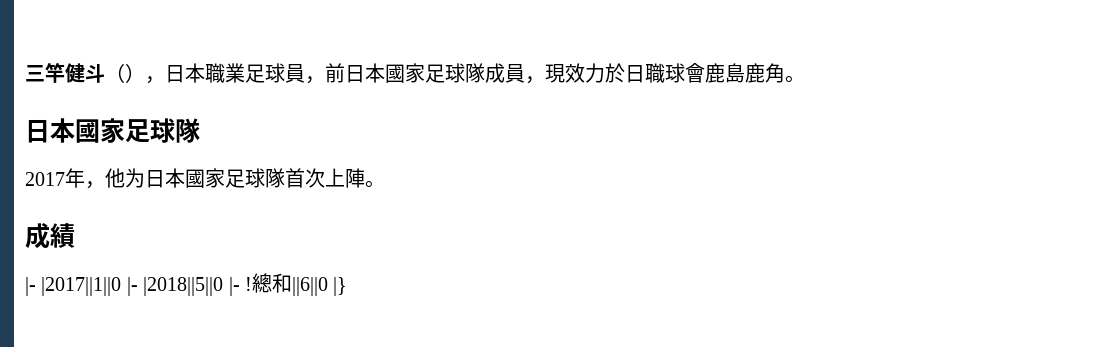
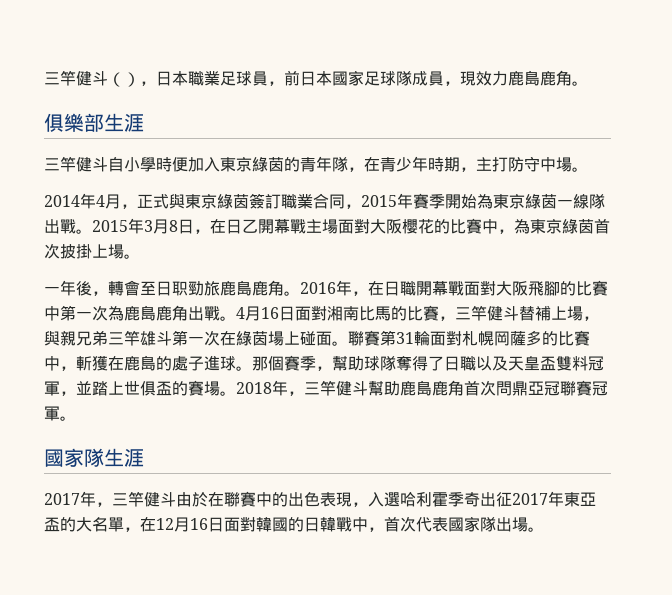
- 三竿健斗（），日本職業足球員，前日本國家足球隊成員，現效力於日職球會鹿島鹿角。
- 日本國家足球隊
+ 三竿健斗（），日本職業足球員，前日本國家足球隊成員，現效力鹿島鹿角。
+ 俱樂部生涯
+ 三竿健斗自小學時便加入東京綠茵的青年隊，在青少年時期，主打防守中場。
+ 2014年4月，正式與東京綠茵簽訂職業合同，2015年賽季開始為東京綠茵一線隊出戰。2015年3月8日，在日乙開幕戰主場面對大阪櫻花的比賽中，為東京綠茵首次披掛上場。
+ 一年後，轉會至日职勁旅鹿島鹿角。2016年，在日職開幕戰面對大阪飛腳的比賽中第一次為鹿島鹿角出戰。4月16日面對湘南比馬的比賽，三竿健斗替補上場，與親兄弟三竿雄斗第一次在綠茵場上碰面。聯賽第31輪面對札幌岡薩多的比賽中，斬獲在鹿島的處子進球。那個賽季，幫助球隊奪得了日職以及天皇盃雙料冠軍，並踏上世俱盃的賽場。2018年，三竿健斗幫助鹿島鹿角首次問鼎亞冠聯賽冠軍。
+ 國家隊生涯
- 2017年，他为日本國家足球隊首次上陣。
- 成績
- |- |2017||1||0 |- |2018||5||0 |- !總和||6||0 |}
+ 2017年，三竿健斗由於在聯賽中的出色表現，入選哈利霍季奇出征2017年東亞盃的大名單，在12月16日面對韓國的日韓戰中，首次代表國家隊出場。

